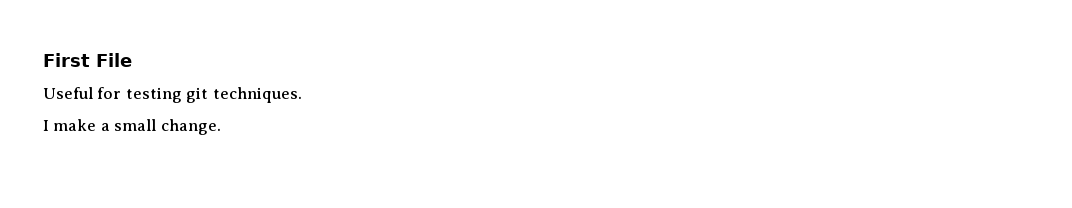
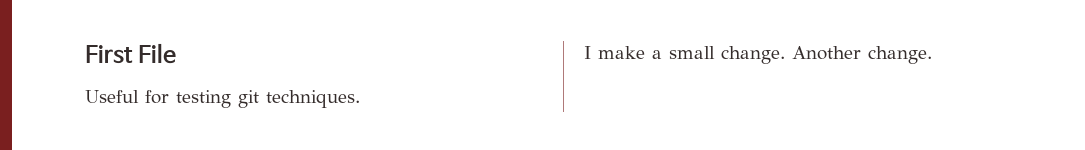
+ Another change.

